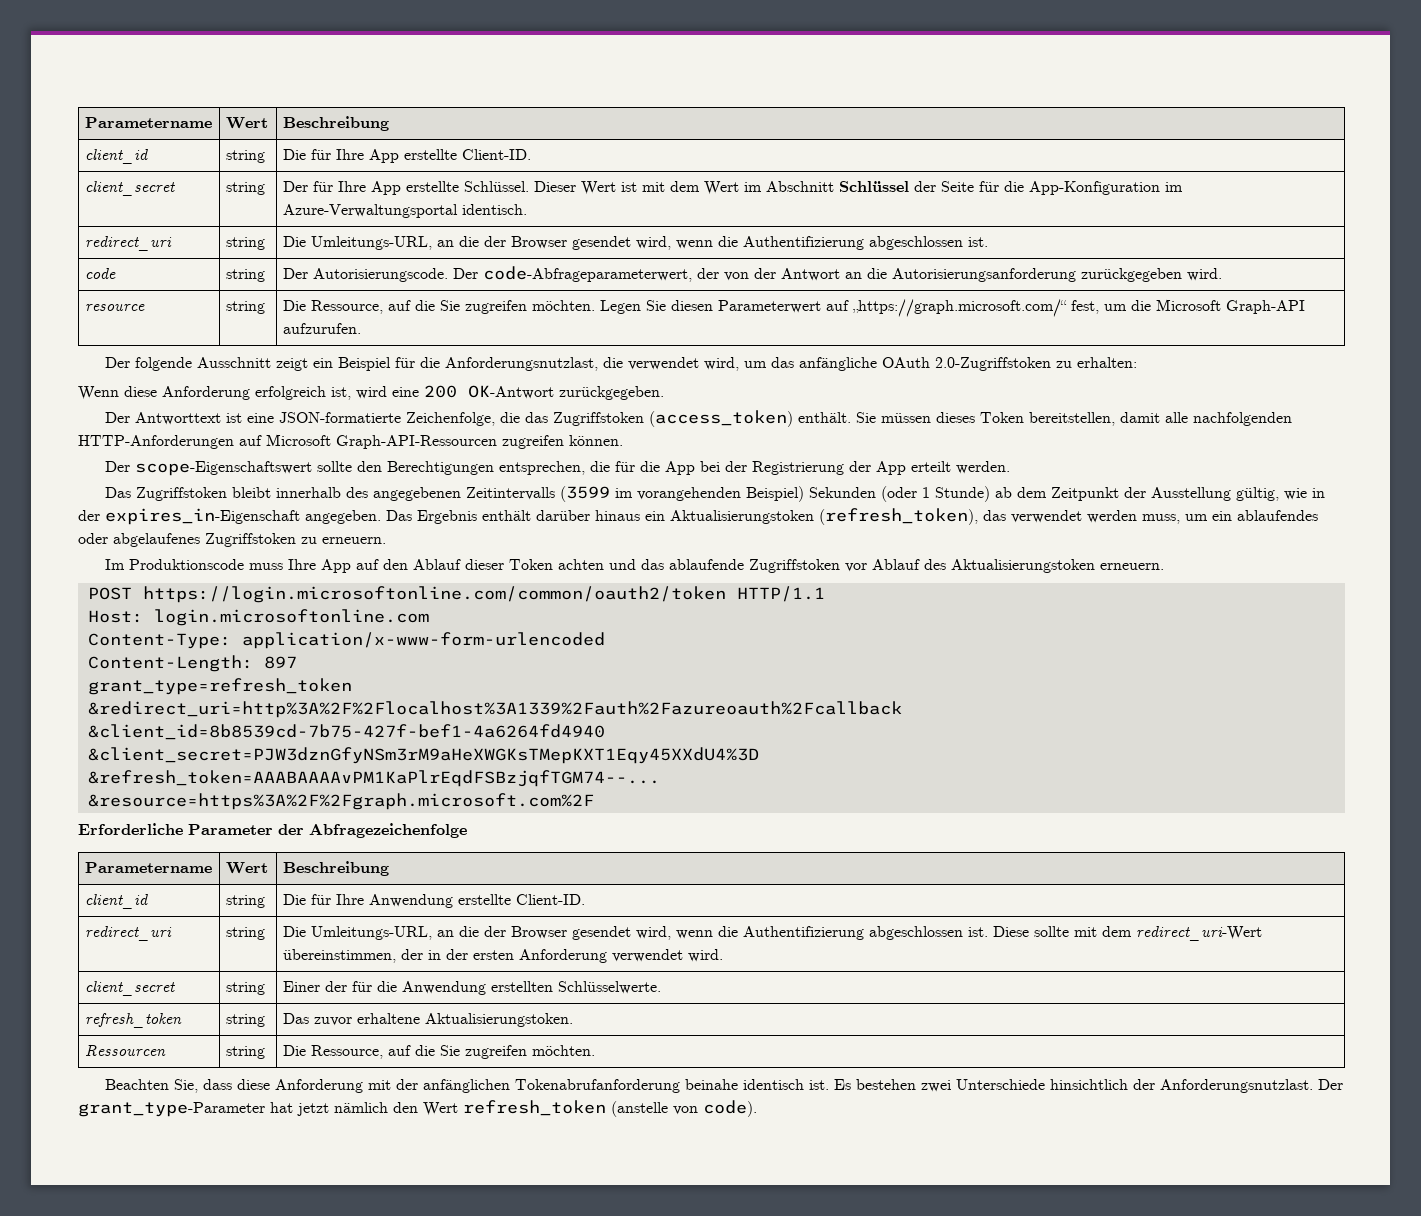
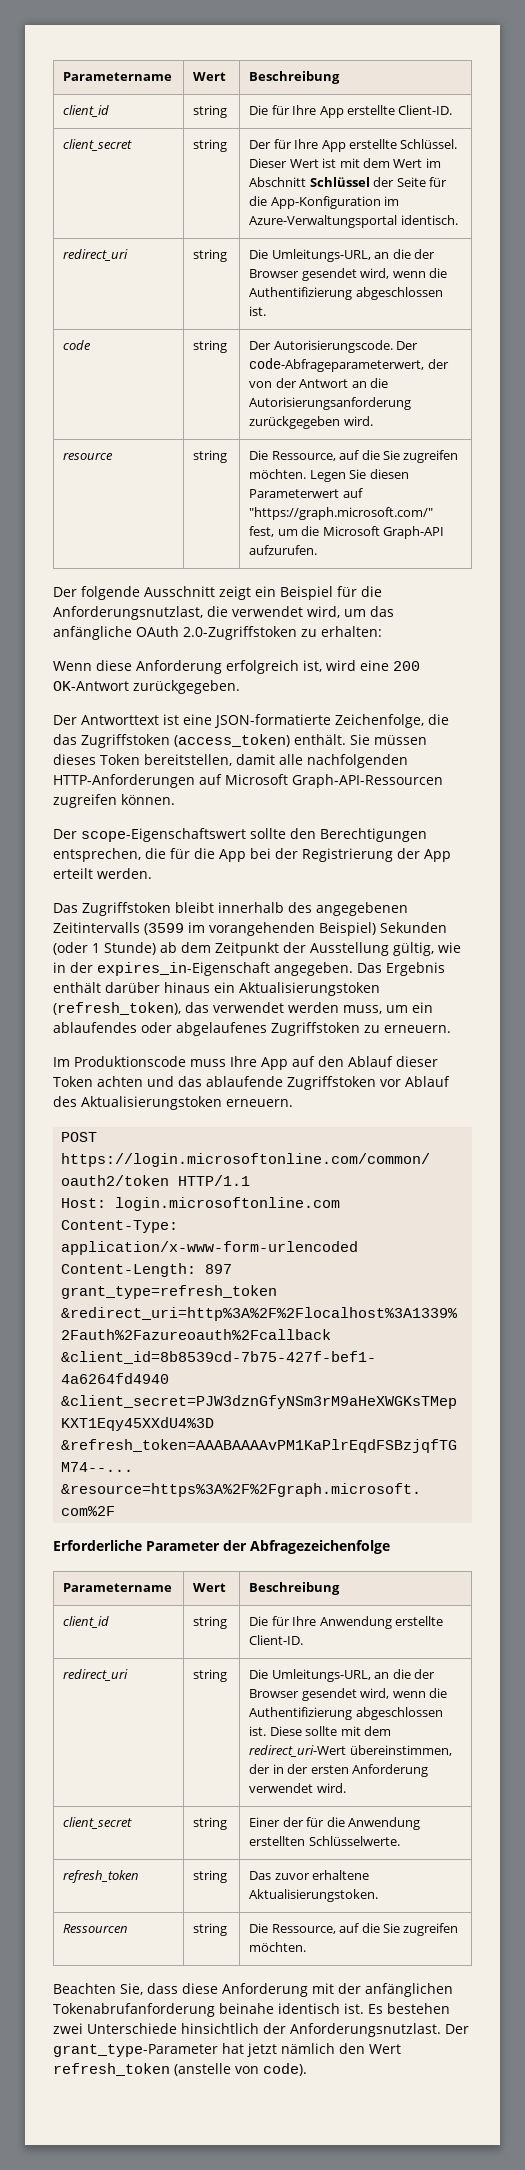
- resource | string | Die Ressource, auf die Sie zugreifen möchten. Legen Sie diesen Parameterwert auf „https://graph.microsoft.com/“ fest, um die Microsoft Graph-API aufzurufen.
+ resource | string | Die Ressource, auf die Sie zugreifen möchten. Legen Sie diesen Parameterwert auf "https://graph.microsoft.com/" fest, um die Microsoft Graph-API aufzurufen.

